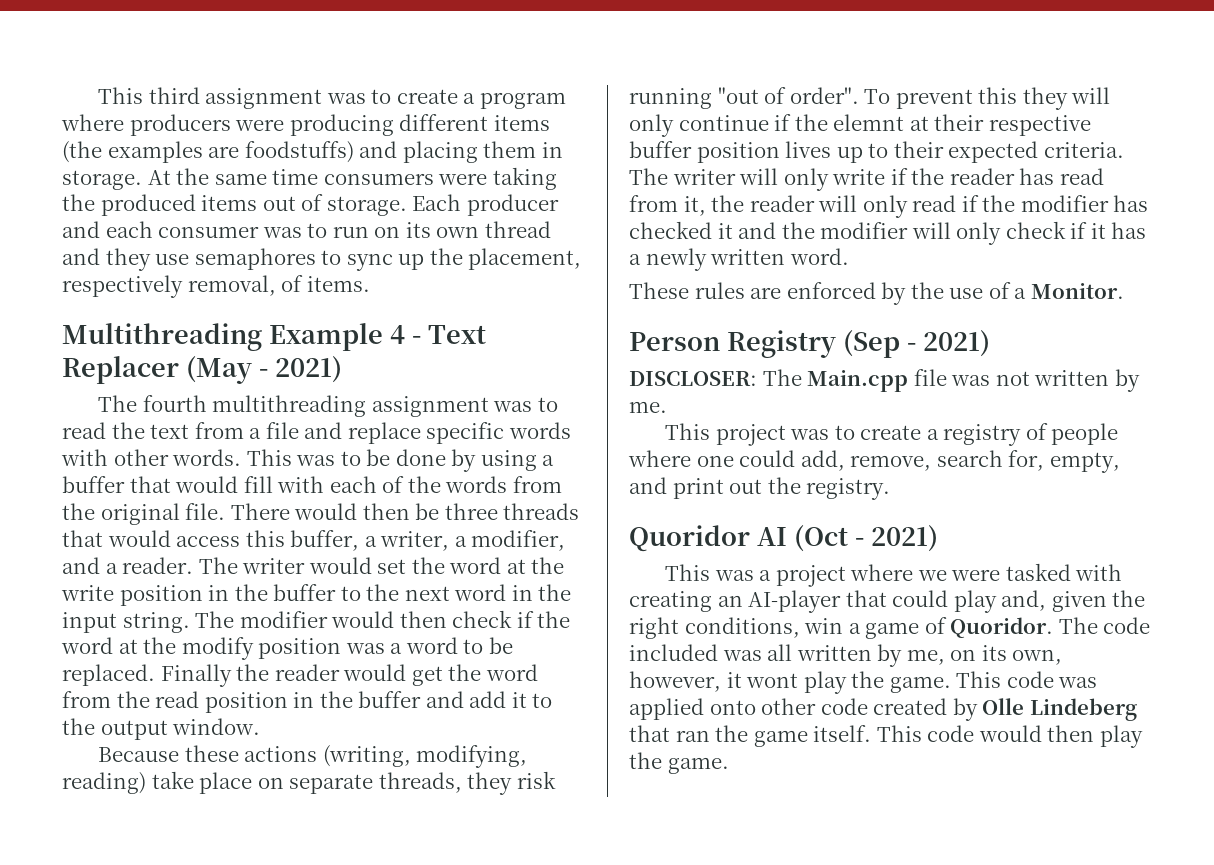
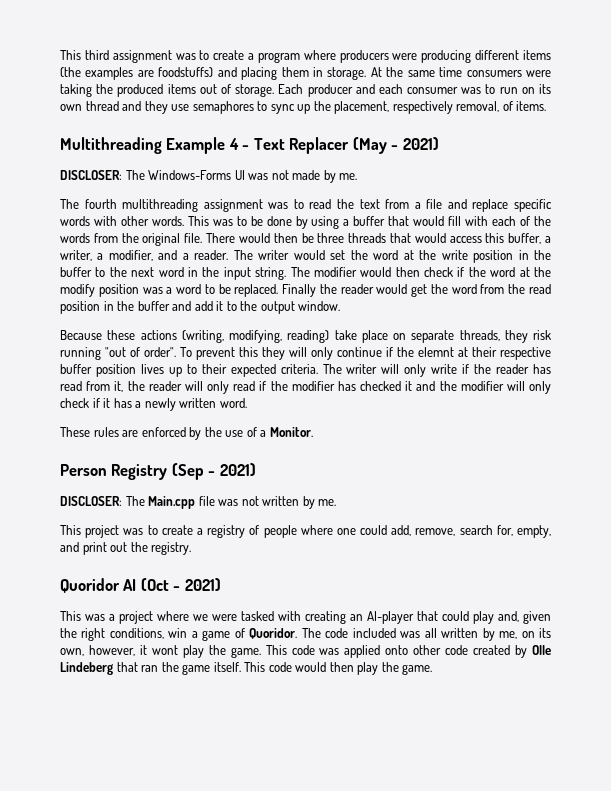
+ DISCLOSER: The Windows-Forms UI was not made by me.

